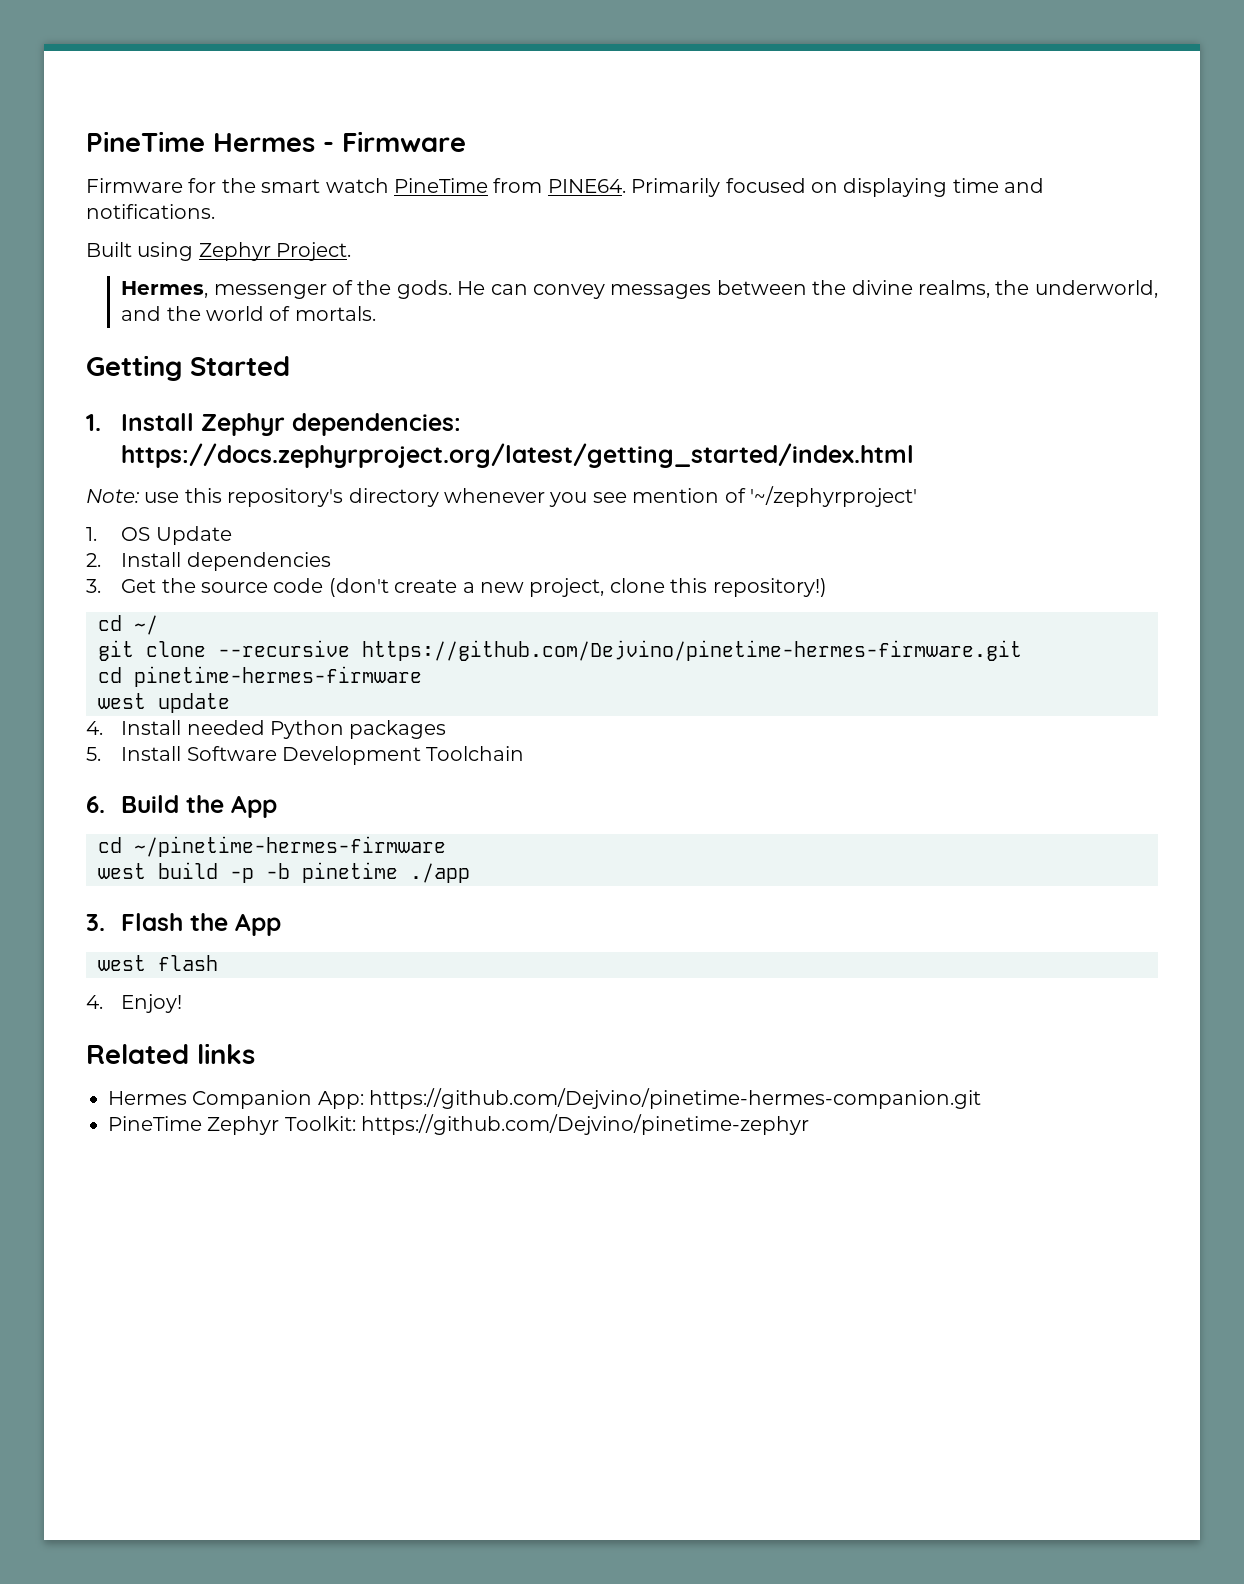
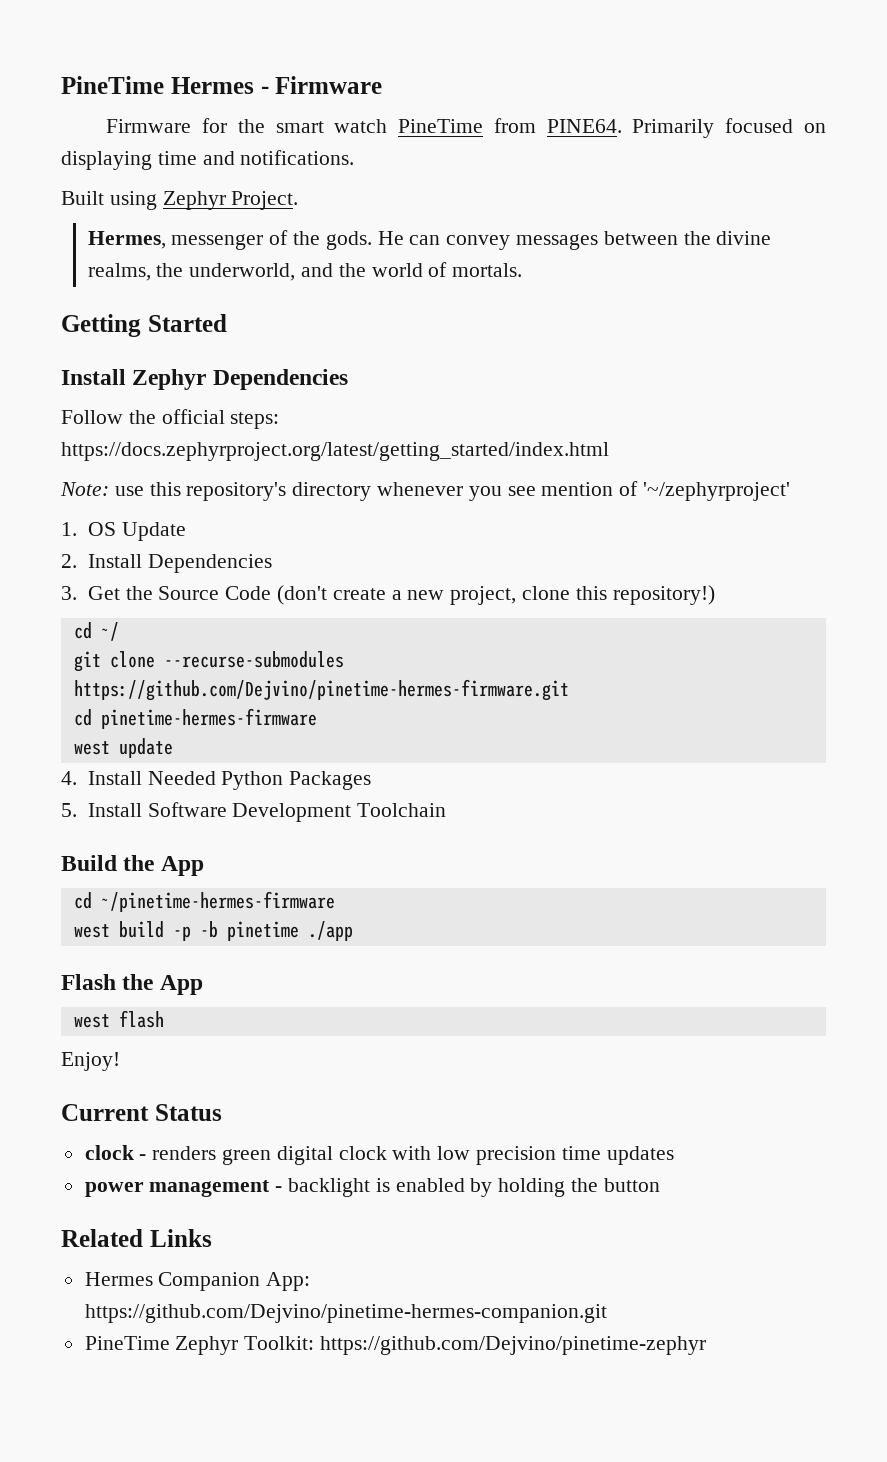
- 1. Install Zephyr dependencies: https://docs.zephyrproject.org/latest/getting_started/index.html
+ Install Zephyr Dependencies
+ Follow the official steps: https://docs.zephyrproject.org/latest/getting_started/index.html
- 2. Install dependencies
+ 2. Install Dependencies
- 3. Get the source code (don't create a new project, clone this repository!)
+ 3. Get the Source Code (don't create a new project, clone this repository!)
- git clone --recursive https://github.com/Dejvino/pinetime-hermes-firmware.git
+ git clone --recurse-submodules https://github.com/Dejvino/pinetime-hermes-firmware.git
- 4. Install needed Python packages
+ 4. Install Needed Python Packages
- 6. Build the App
+ Build the App
- 3. Flash the App
+ Flash the App
- 4. Enjoy!
+ Enjoy!
+ Current Status
+ clock - renders green digital clock with low precision time updates
+ power management - backlight is enabled by holding the button
- Related links
+ Related Links

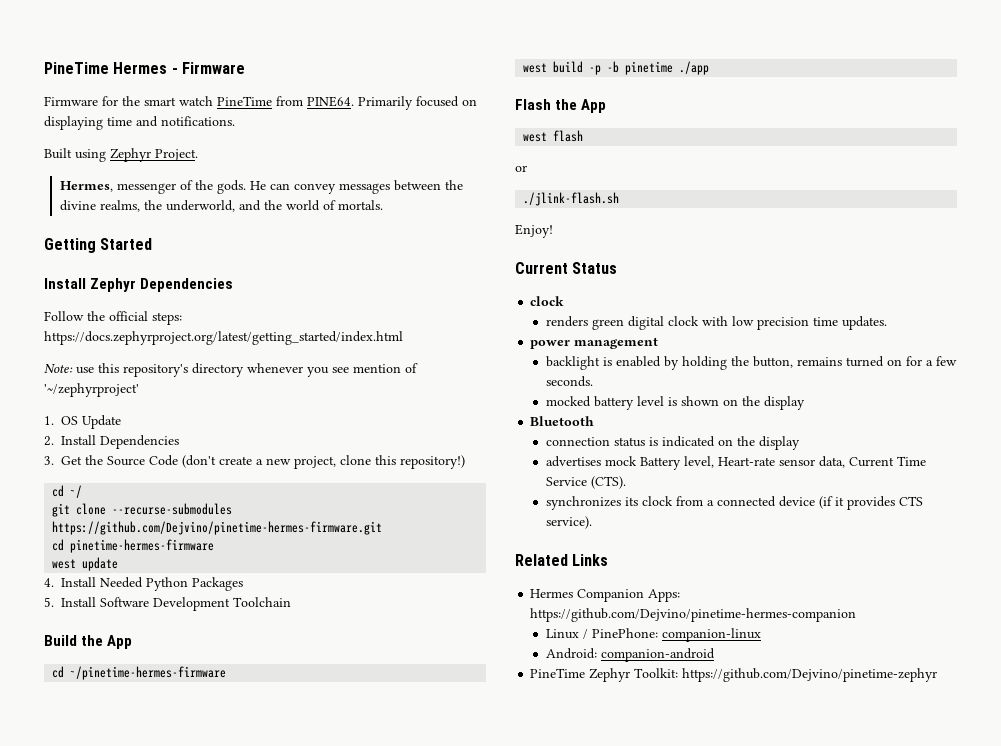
+ or
+ ./jlink-flash.sh
  Current Status
- clock - renders green digital clock with low precision time updates
+ clock
+ renders green digital clock with low precision time updates.
- power management - backlight is enabled by holding the button
+ power management
+ backlight is enabled by holding the button, remains turned on for a few seconds.
+ mocked battery level is shown on the display
+ Bluetooth
+ connection status is indicated on the display
+ advertises mock Battery level, Heart-rate sensor data, Current Time Service (CTS).
+ synchronizes its clock from a connected device (if it provides CTS service).
  Related Links
- Hermes Companion App: https://github.com/Dejvino/pinetime-hermes-companion.git
+ Hermes Companion Apps: https://github.com/Dejvino/pinetime-hermes-companion
+ Linux / PinePhone: companion-linux
+ Android: companion-android

